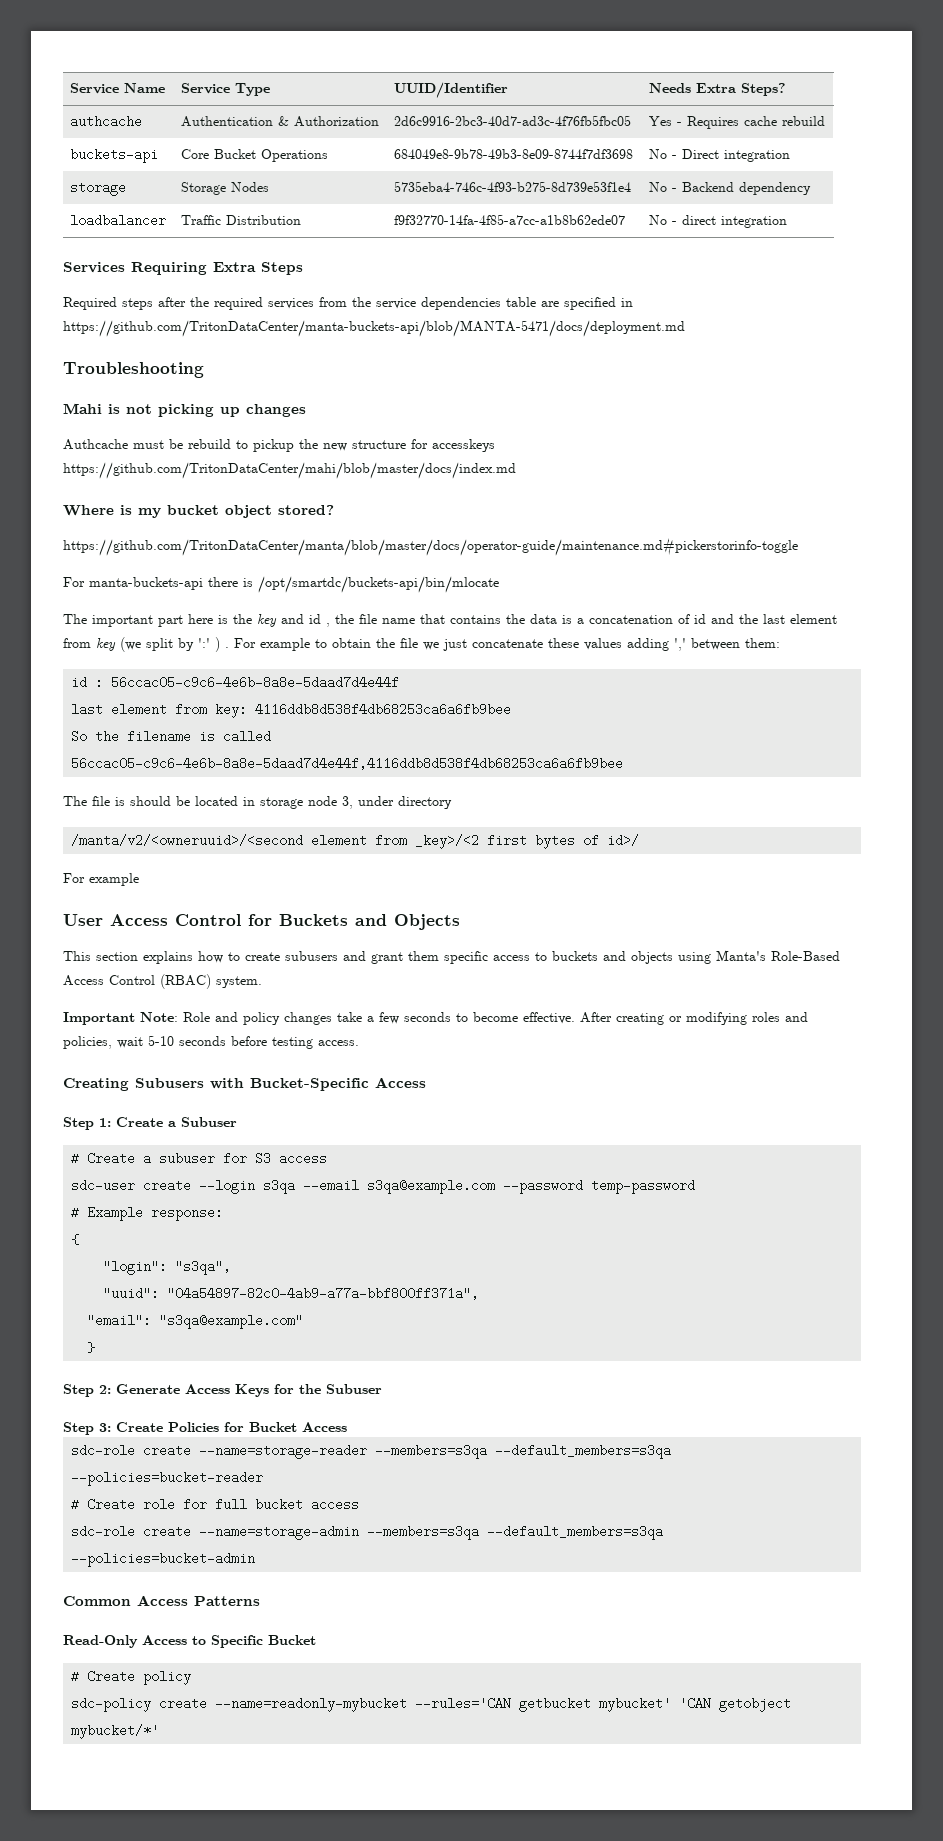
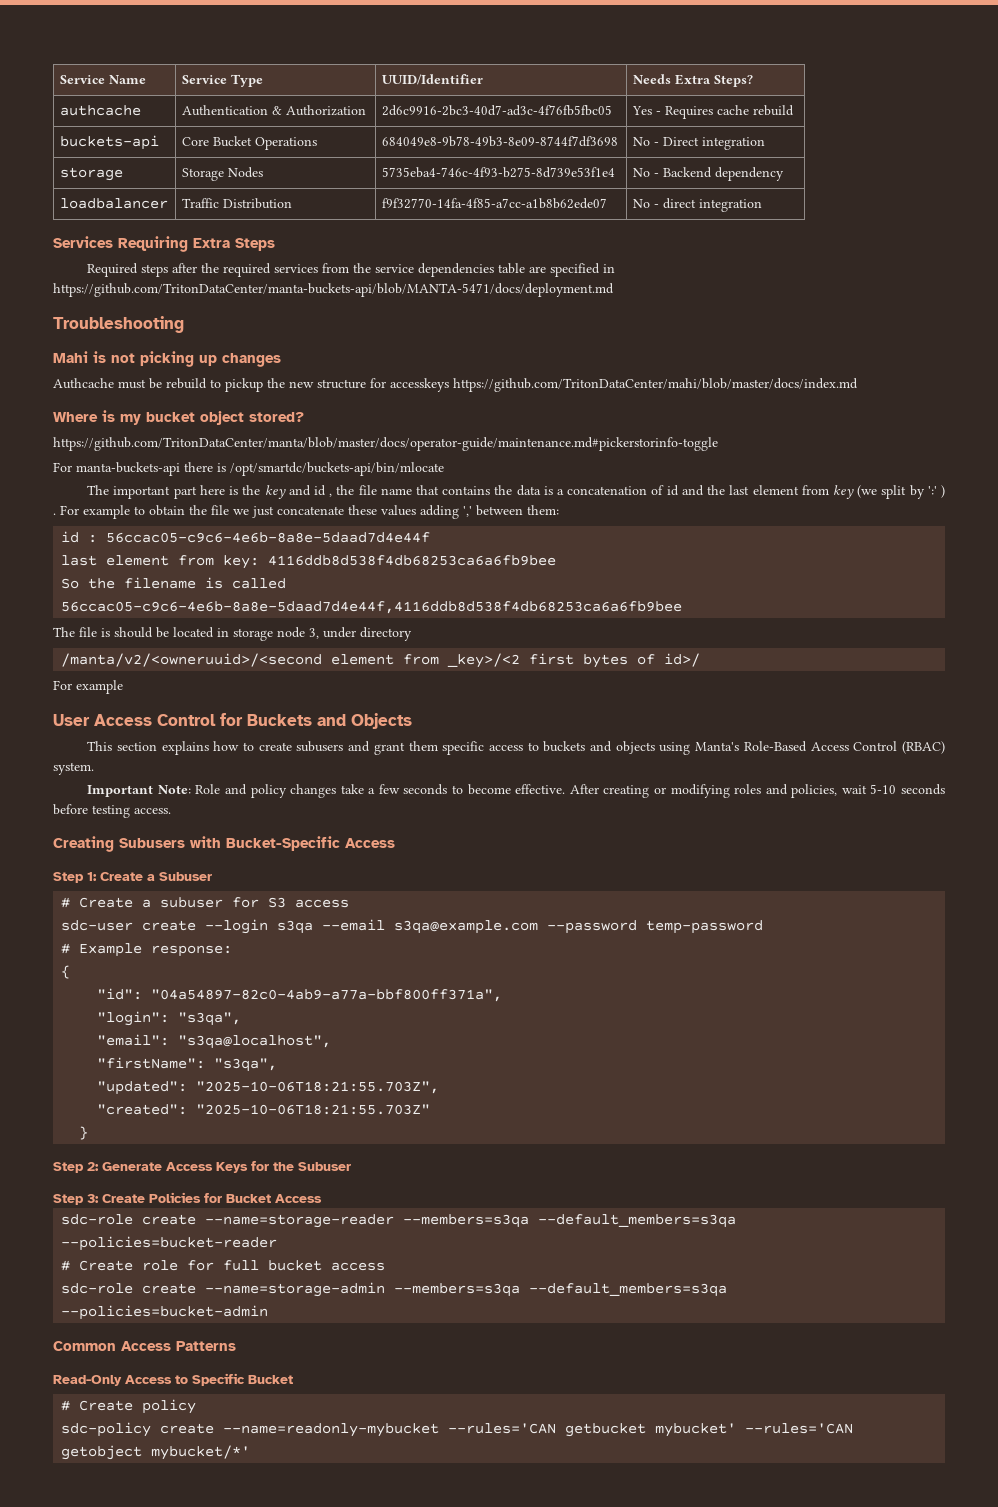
+ "id": "04a54897-82c0-4ab9-a77a-bbf800ff371a",
- "uuid": "04a54897-82c0-4ab9-a77a-bbf800ff371a",
- "email": "s3qa@example.com"
+ "email": "s3qa@localhost",
+ "firstName": "s3qa",
+ "updated": "2025-10-06T18:21:55.703Z",
+ "created": "2025-10-06T18:21:55.703Z"
- sdc-policy create --name=readonly-mybucket --rules='CAN getbucket mybucket' 'CAN getobject mybucket/*'
+ sdc-policy create --name=readonly-mybucket --rules='CAN getbucket mybucket' --rules='CAN getobject mybucket/*'

